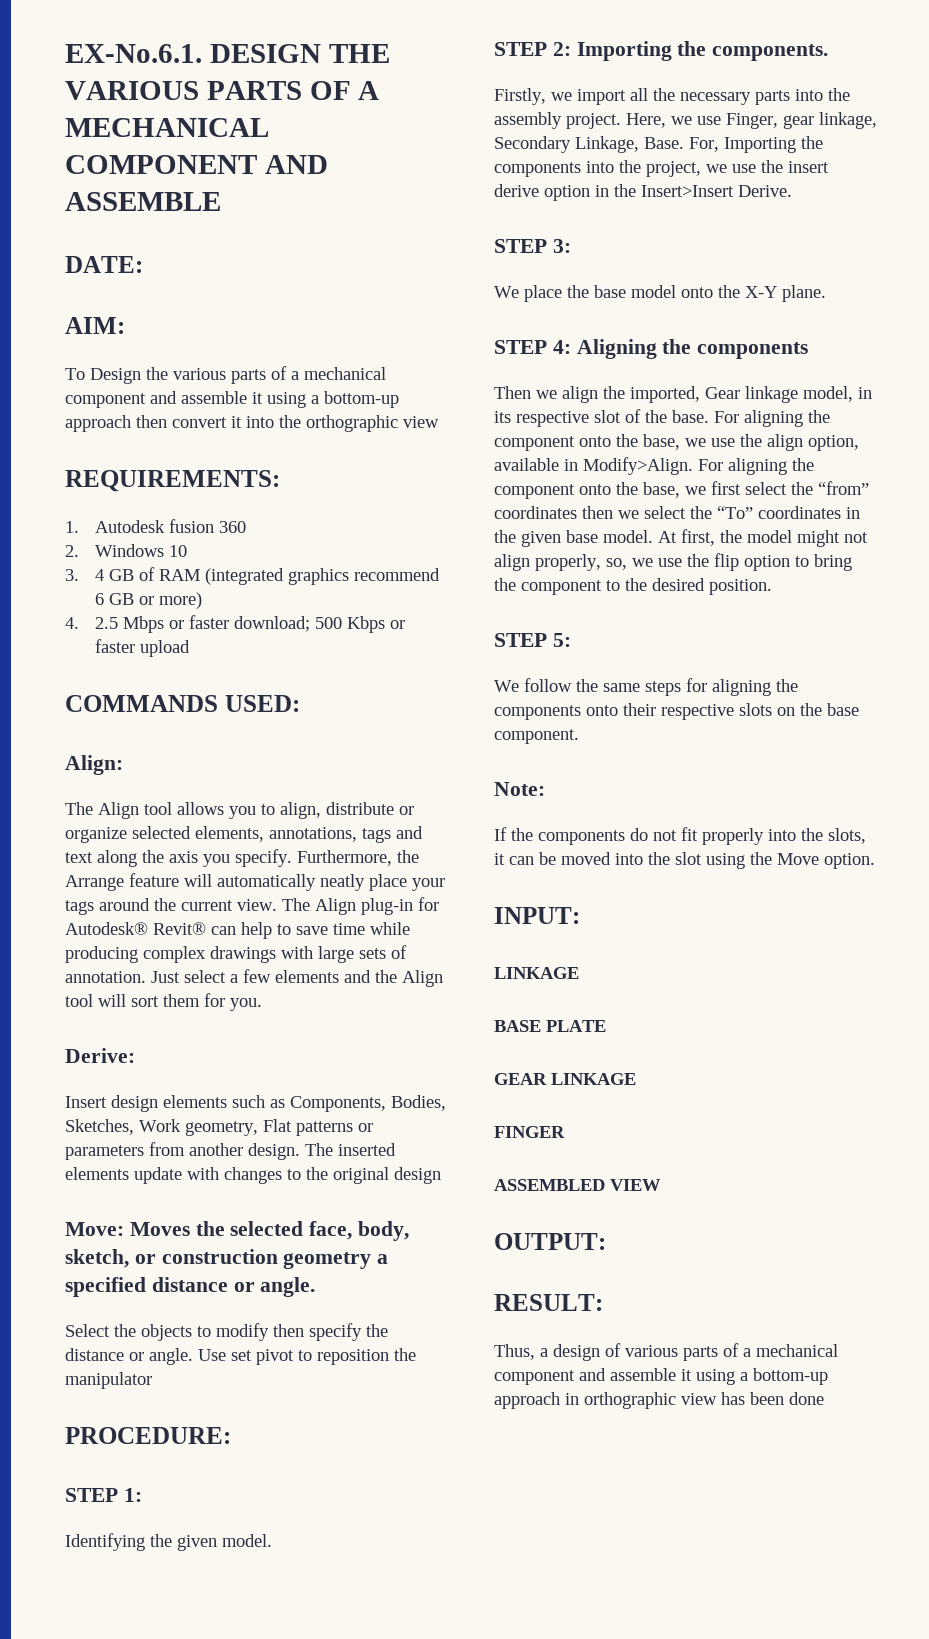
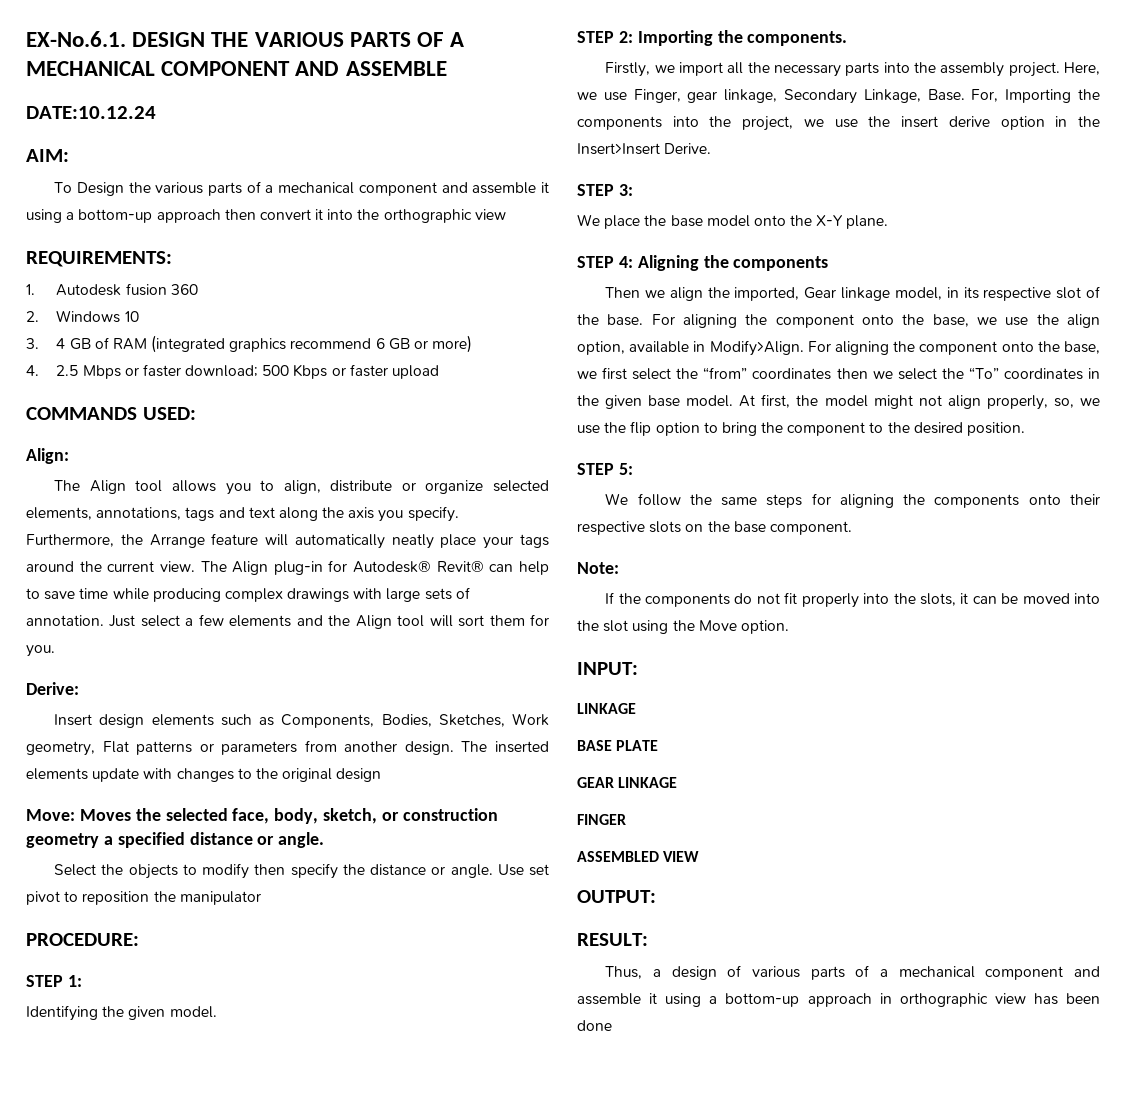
- DATE:
+ DATE:10.12.24

